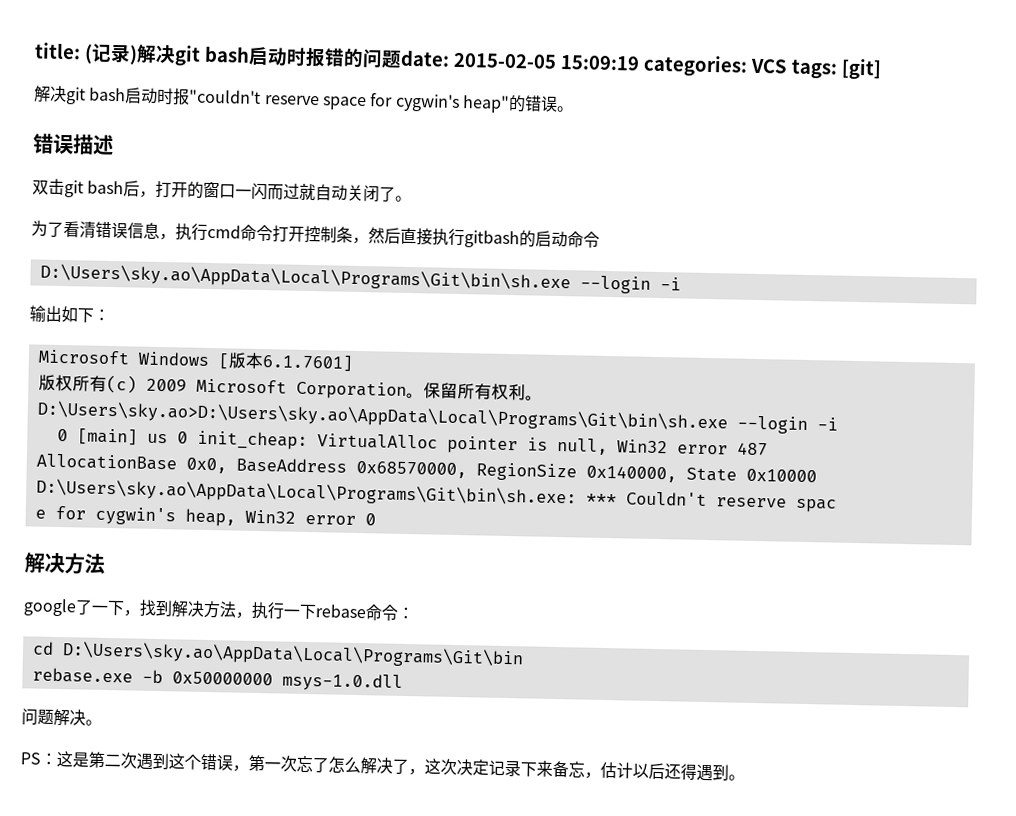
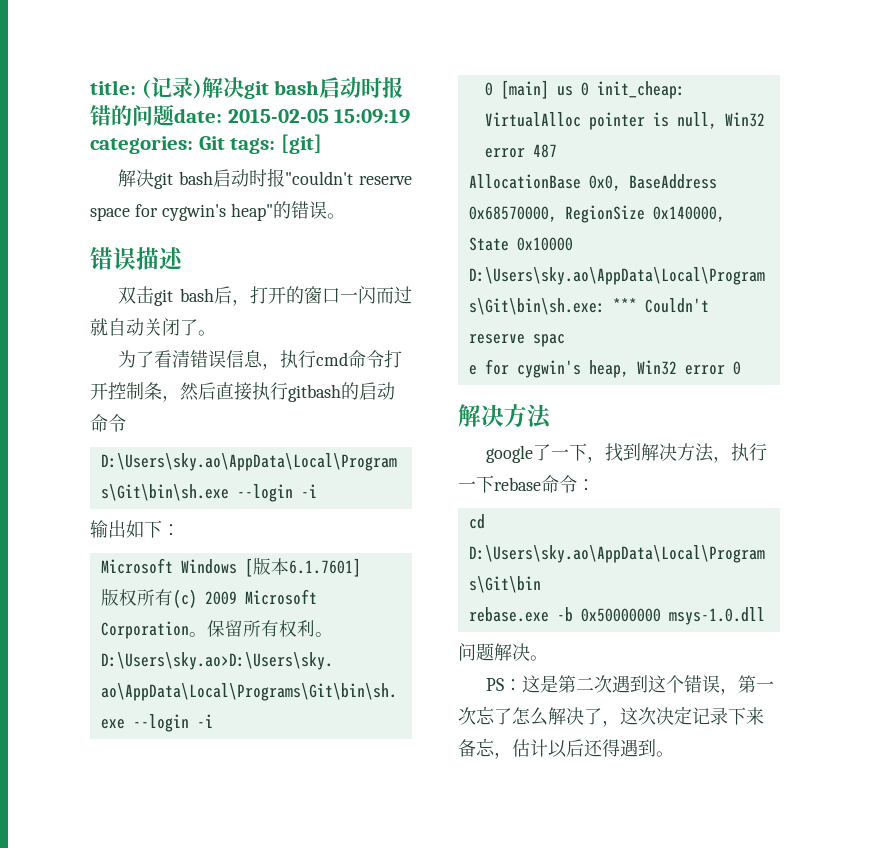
- title: (记录)解决git bash启动时报错的问题date: 2015-02-05 15:09:19 categories: VCS tags: [git]
+ title: (记录)解决git bash启动时报错的问题date: 2015-02-05 15:09:19 categories: Git tags: [git]

